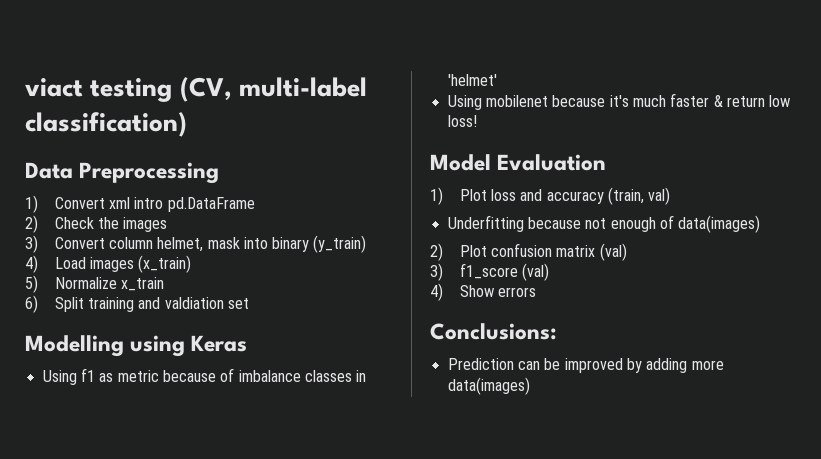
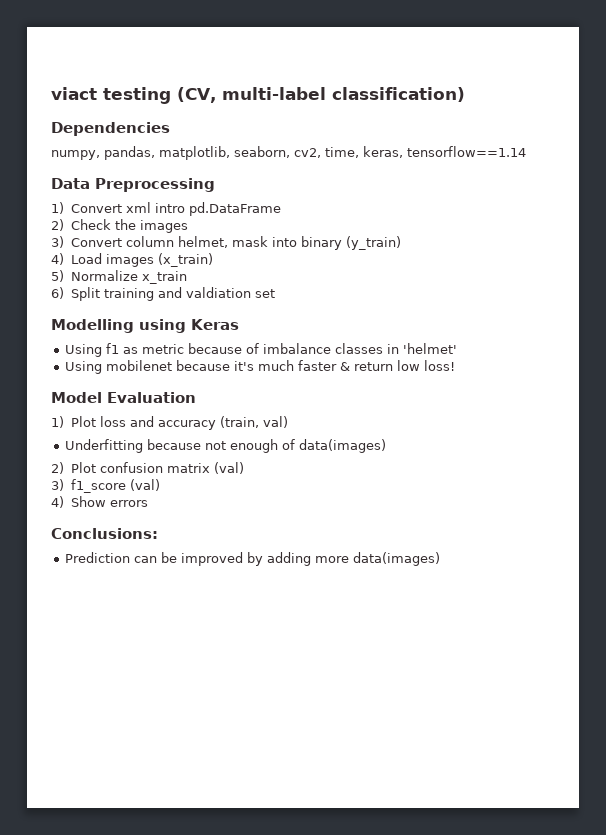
+ Dependencies
+ numpy, pandas, matplotlib, seaborn, cv2, time, keras, tensorflow==1.14

